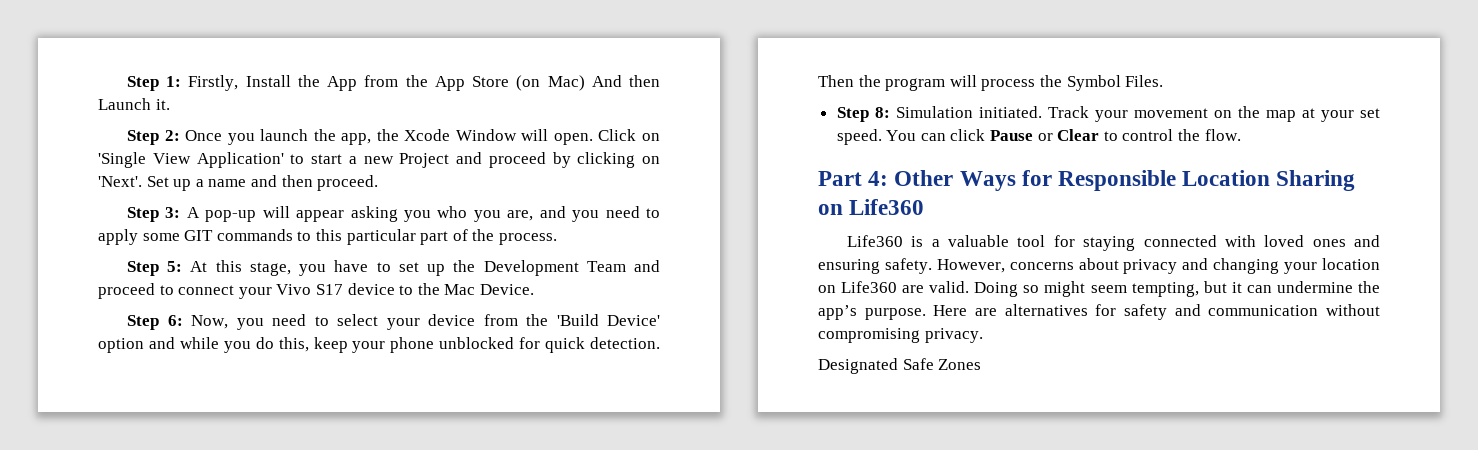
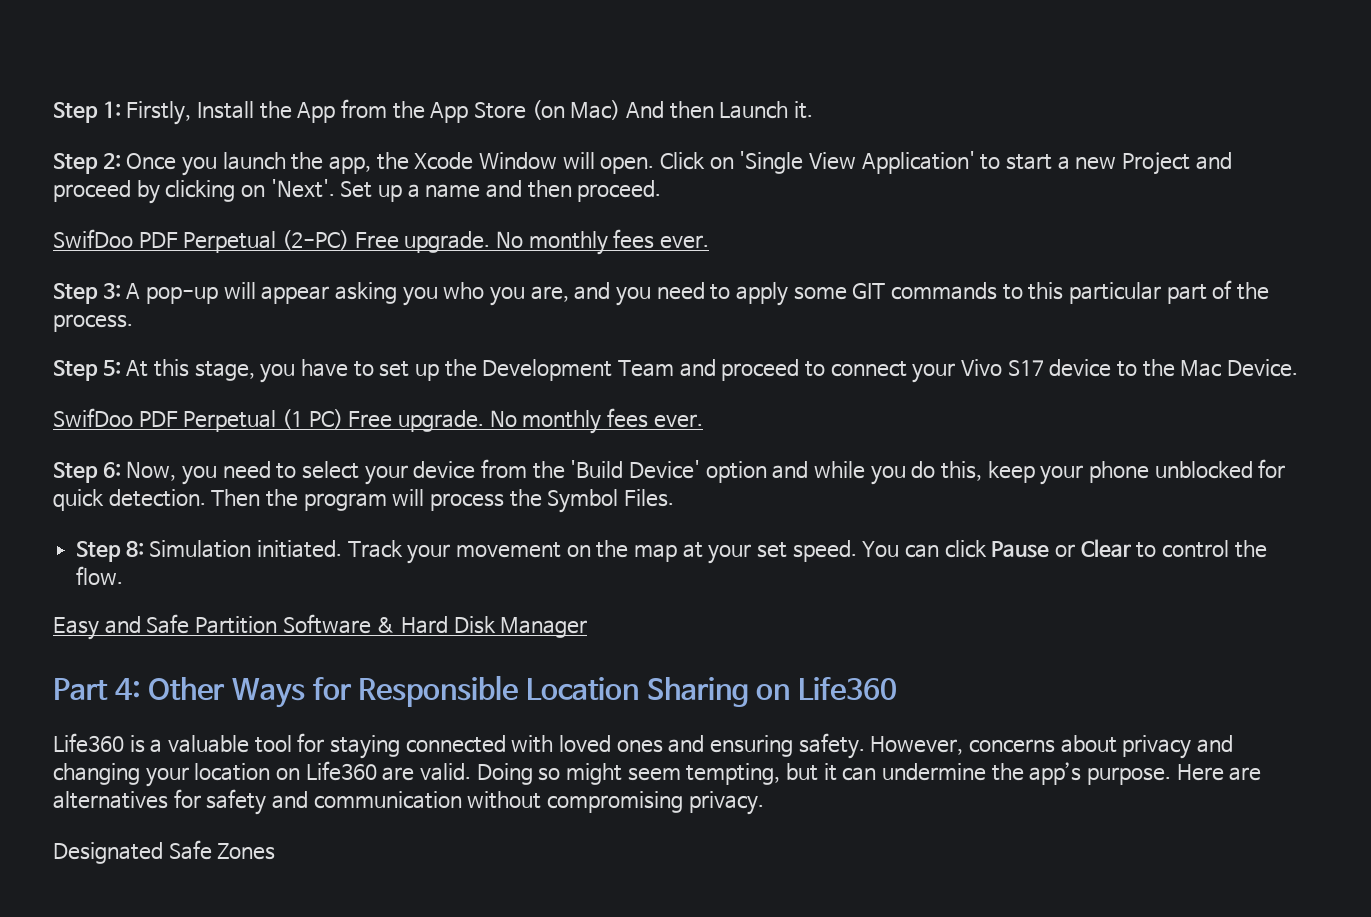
+ SwifDoo PDF Perpetual (2-PC) Free upgrade. No monthly fees ever.
+ SwifDoo PDF Perpetual (1 PC) Free upgrade. No monthly fees ever.
+ Easy and Safe Partition Software & Hard Disk Manager

